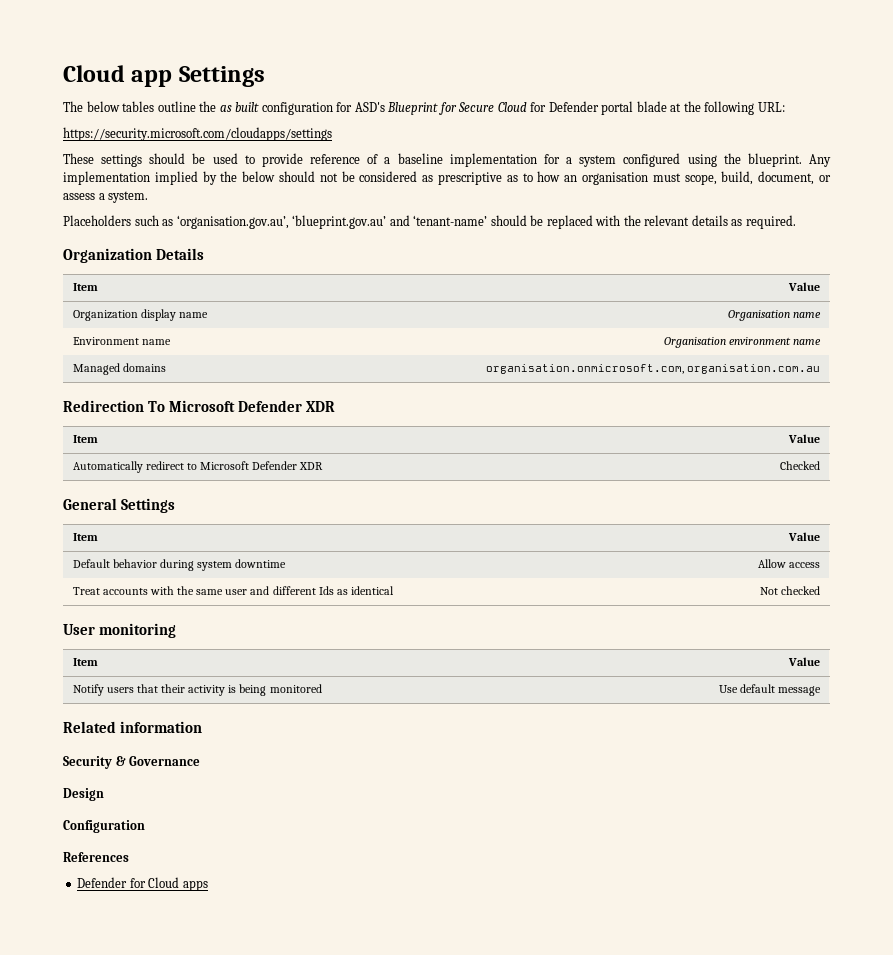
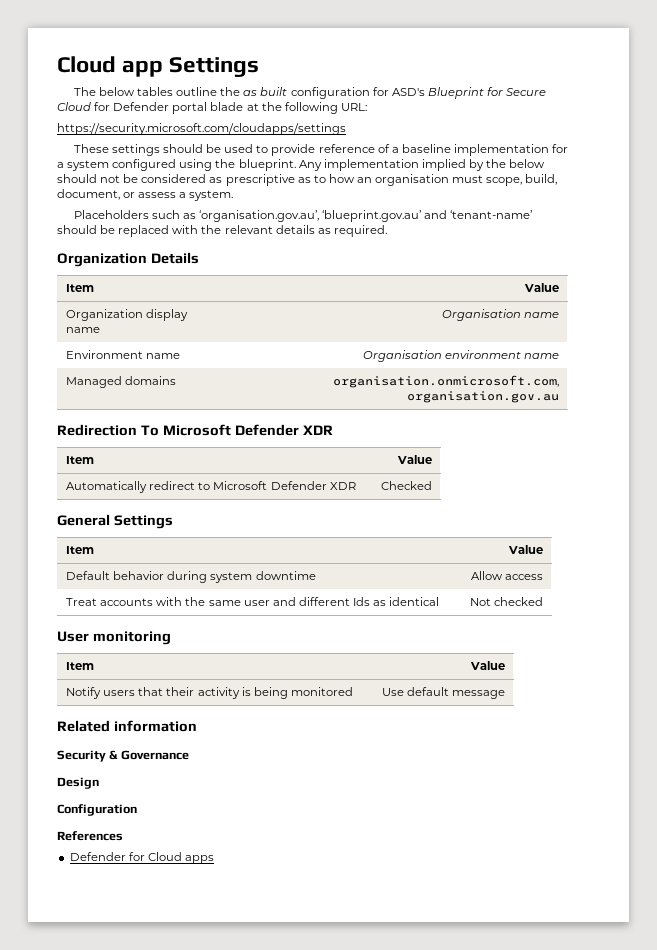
- Managed domains | organisation.onmicrosoft.com, organisation.com.au
+ Managed domains | organisation.onmicrosoft.com, organisation.gov.au

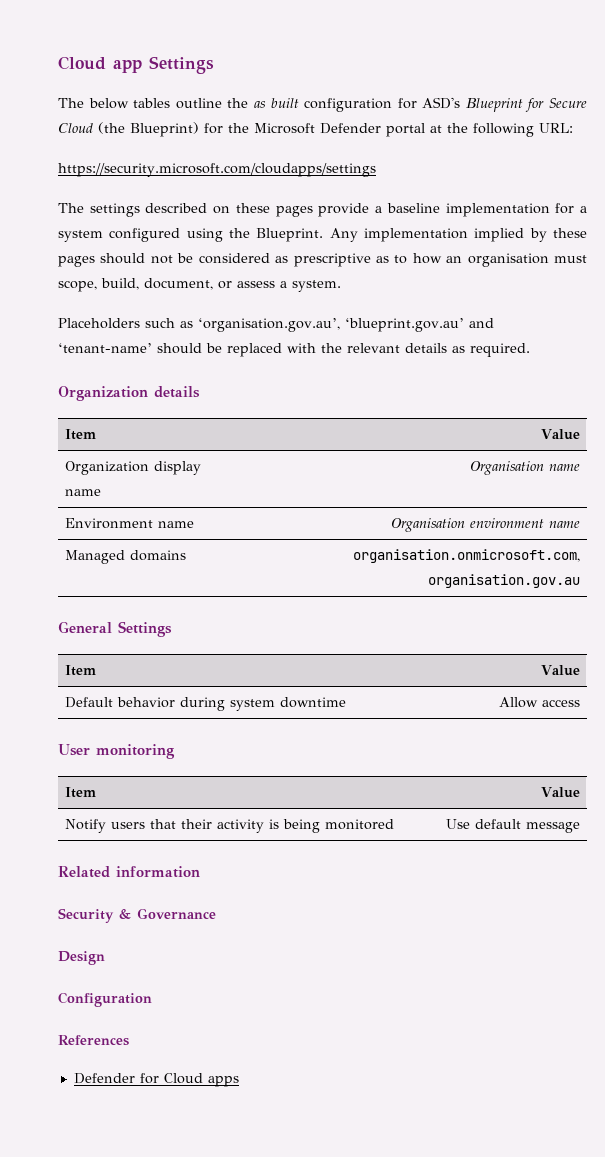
- The below tables outline the as built configuration for ASD's Blueprint for Secure Cloud for Defender portal blade at the following URL:
+ The below tables outline the as built configuration for ASD's Blueprint for Secure Cloud (the Blueprint) for the Microsoft Defender portal at the following URL:
- These settings should be used to provide reference of a baseline implementation for a system configured using the blueprint.
+ The settings described on these pages provide a baseline implementation for a system configured using the Blueprint.
- Any implementation implied by the below should not be considered as prescriptive as to how an organisation must scope, build, document, or assess a system.
+ Any implementation implied by these pages should not be considered as prescriptive as to how an organisation must scope, build, document, or assess a system.
- Organization Details
+ Organization details
- Redirection To Microsoft Defender XDR
- Item | Value
- Automatically redirect to Microsoft Defender XDR | Checked
- Treat accounts with the same user and different Ids as identical | Not checked

